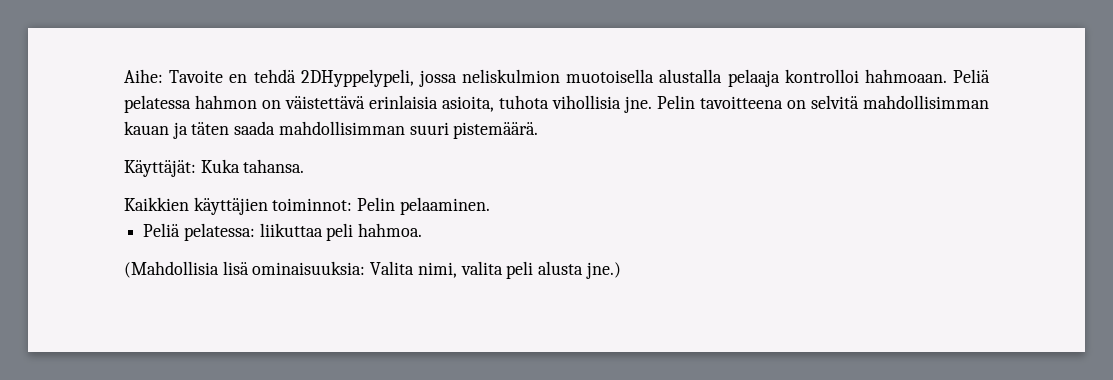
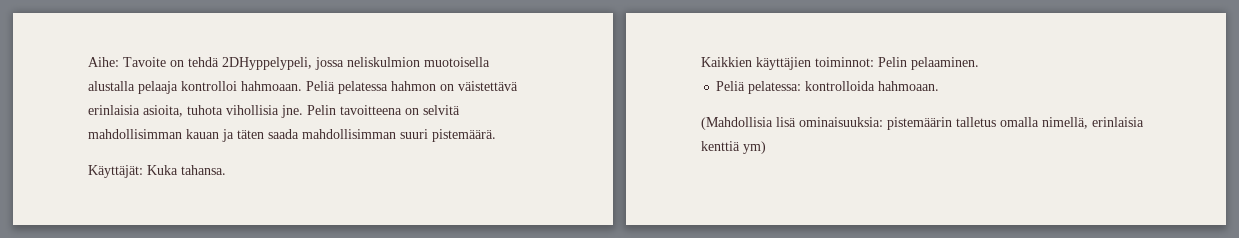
- Aihe: Tavoite en tehdä 2DHyppelypeli, jossa neliskulmion muotoisella alustalla pelaaja kontrolloi hahmoaan.
+ Aihe: Tavoite on tehdä 2DHyppelypeli, jossa neliskulmion muotoisella alustalla pelaaja kontrolloi hahmoaan.
- Peliä pelatessa: liikuttaa peli hahmoa.
+ Peliä pelatessa: kontrolloida hahmoaan.
- (Mahdollisia lisä ominaisuuksia: Valita nimi, valita peli alusta jne.)
+ (Mahdollisia lisä ominaisuuksia: pistemäärin talletus omalla nimellä, erinlaisia kenttiä ym)

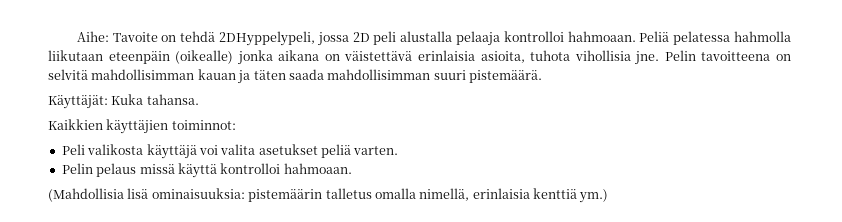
- Aihe: Tavoite on tehdä 2DHyppelypeli, jossa neliskulmion muotoisella alustalla pelaaja kontrolloi hahmoaan.
+ Aihe: Tavoite on tehdä 2DHyppelypeli, jossa 2D peli alustalla pelaaja kontrolloi hahmoaan.
- Peliä pelatessa hahmon on väistettävä erinlaisia asioita, tuhota vihollisia jne.
+ Peliä pelatessa hahmolla liikutaan eteenpäin (oikealle) jonka aikana on väistettävä erinlaisia asioita, tuhota vihollisia jne.
- Kaikkien käyttäjien toiminnot: Pelin pelaaminen.
- Peliä pelatessa: kontrolloida hahmoaan.
+ Kaikkien käyttäjien toiminnot:
+ Peli valikosta käyttäjä voi valita asetukset peliä varten.
+ Pelin pelaus missä käyttä kontrolloi hahmoaan.
- (Mahdollisia lisä ominaisuuksia: pistemäärin talletus omalla nimellä, erinlaisia kenttiä ym)
+ (Mahdollisia lisä ominaisuuksia: pistemäärin talletus omalla nimellä, erinlaisia kenttiä ym.)

